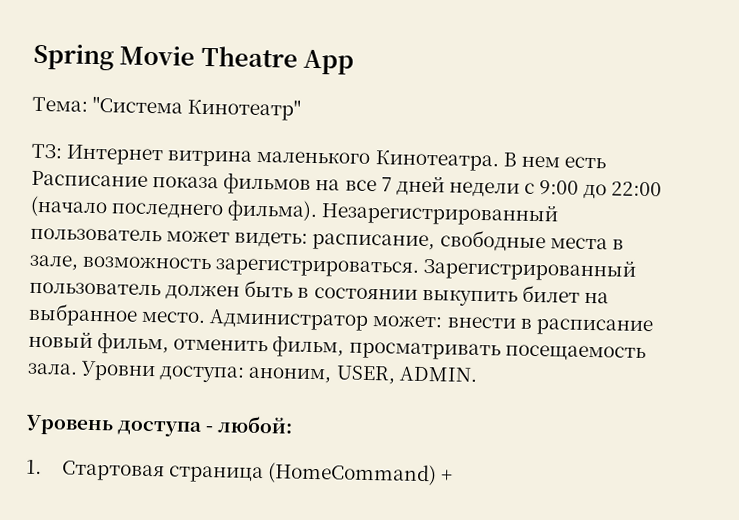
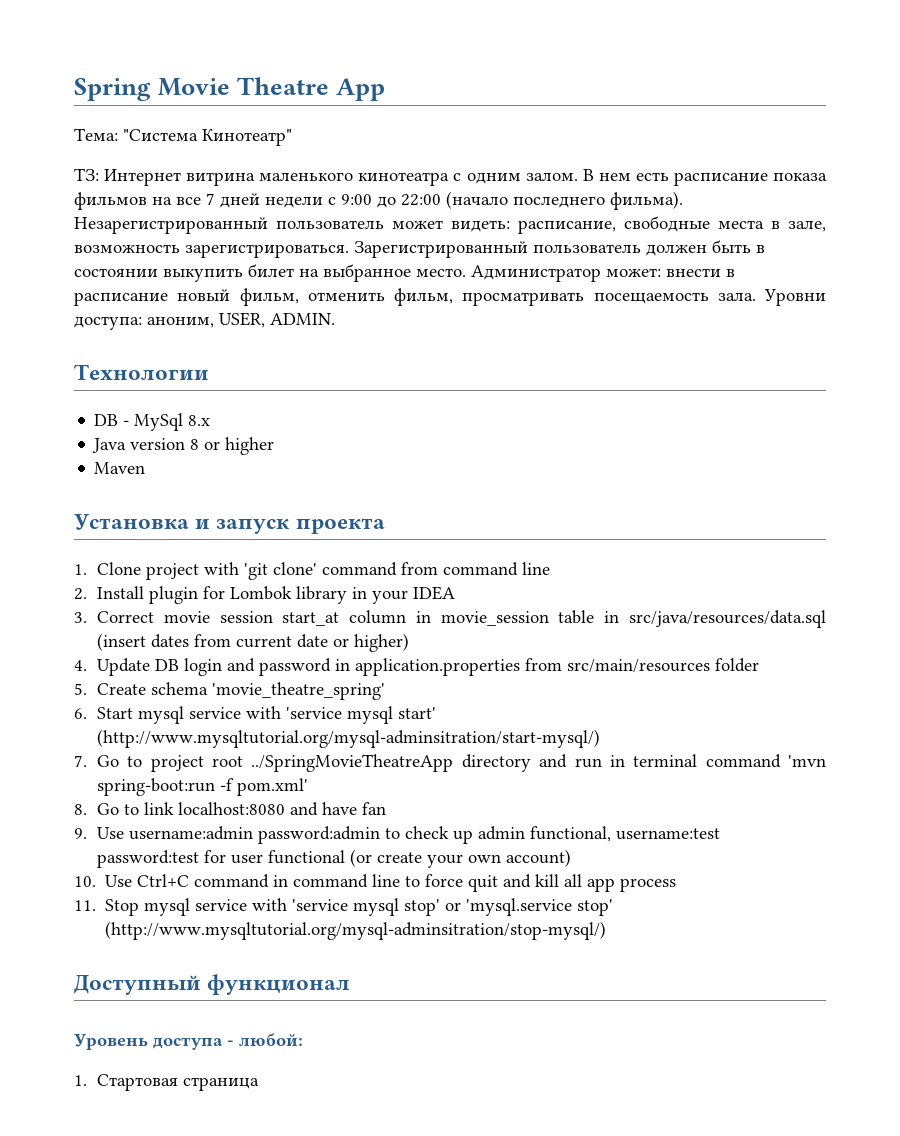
- ТЗ: Интернет витрина маленького Кинотеатра.
+ ТЗ: Интернет витрина маленького кинотеатра с одним залом.
- В нем есть Расписание показа фильмов на все 7 дней недели с 9:00 до 22:00 (начало последнего фильма).
+ В нем есть расписание показа фильмов на все 7 дней недели с 9:00 до 22:00 (начало последнего фильма).
+ Технологии
+ DB - MySql 8.x
+ Java version 8 or higher
+ Maven
+ Установка и запуск проекта
+ 1. Clone project with 'git clone' command from command line
+ 2. Install plugin for Lombok library in your IDEA
+ 3. Correct movie session start_at column in movie_session table in src/java/resources/data.sql (insert dates from current date or higher)
+ 4. Update DB login and password in application.properties from src/main/resources folder
+ 5. Create schema 'movie_theatre_spring'
+ 6. Start mysql service with 'service mysql start' (http://www.mysqltutorial.org/mysql-adminsitration/start-mysql/)
+ 7. Go to project root ../SpringMovieTheatreApp directory and run in terminal command 'mvn spring-boot:run -f pom.xml'
+ 8. Go to link localhost:8080 and have fan
+ 9. Use username:admin password:admin to check up admin functional, username:test password:test for user functional (or create your own account)
+ 10. Use Ctrl+C command in command line to force quit and kill all app process
+ 11. Stop mysql service with 'service mysql stop' or 'mysql.service stop' (http://www.mysqltutorial.org/mysql-adminsitration/stop-mysql/)
+ Доступный функционал
- 1. Стартовая страница (HomeCommand) +
+ 1. Стартовая страница

